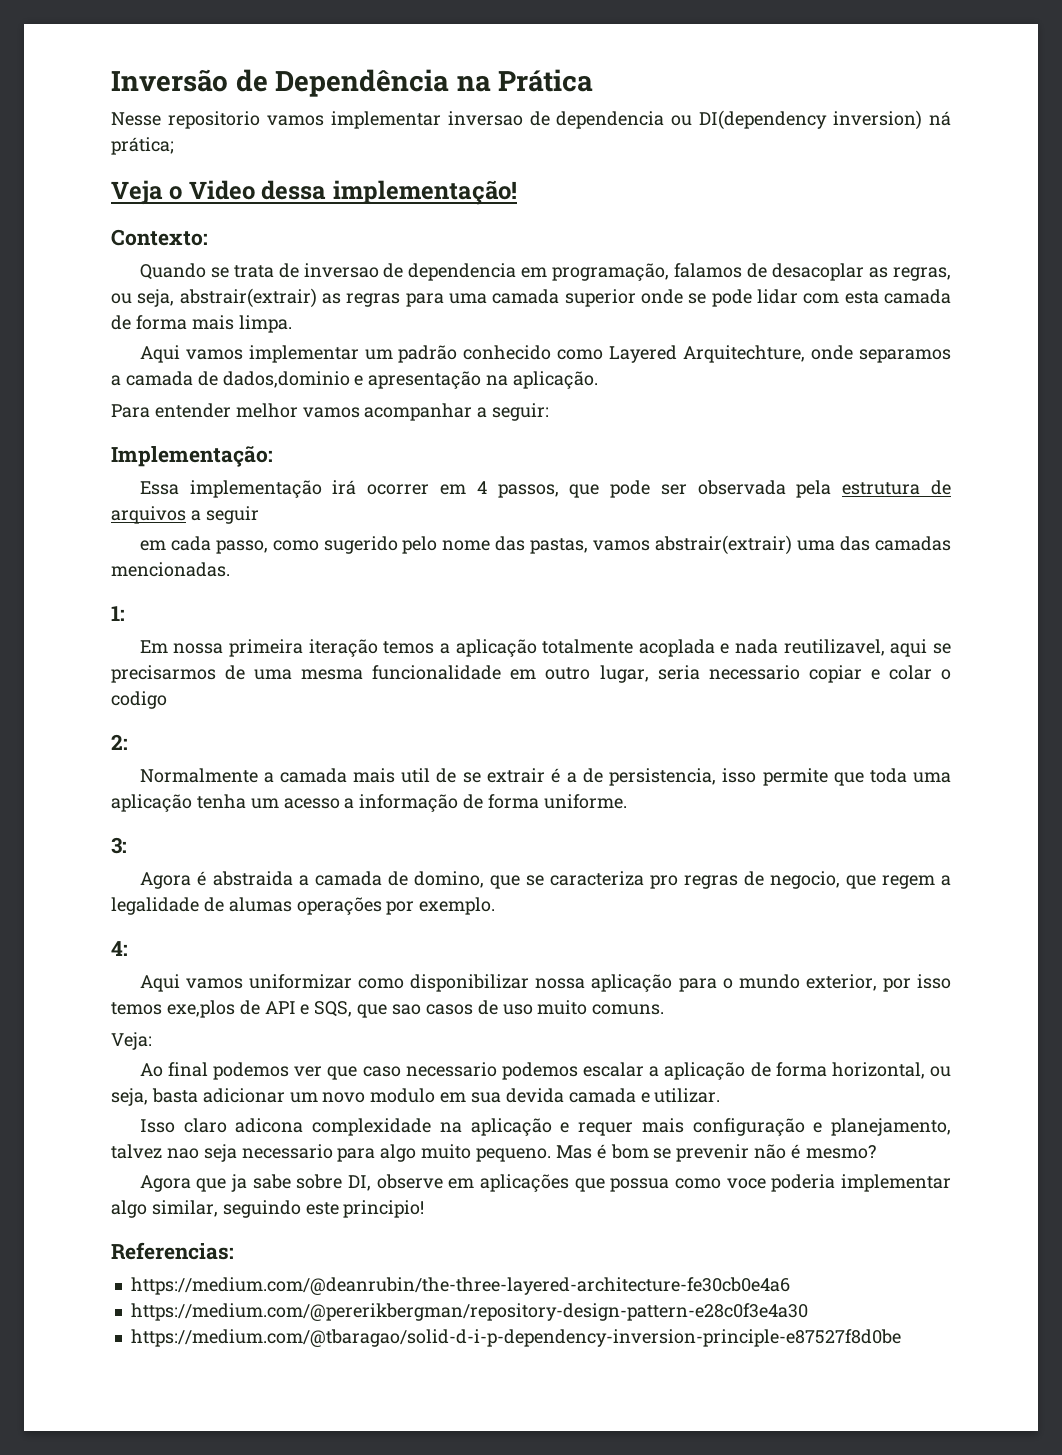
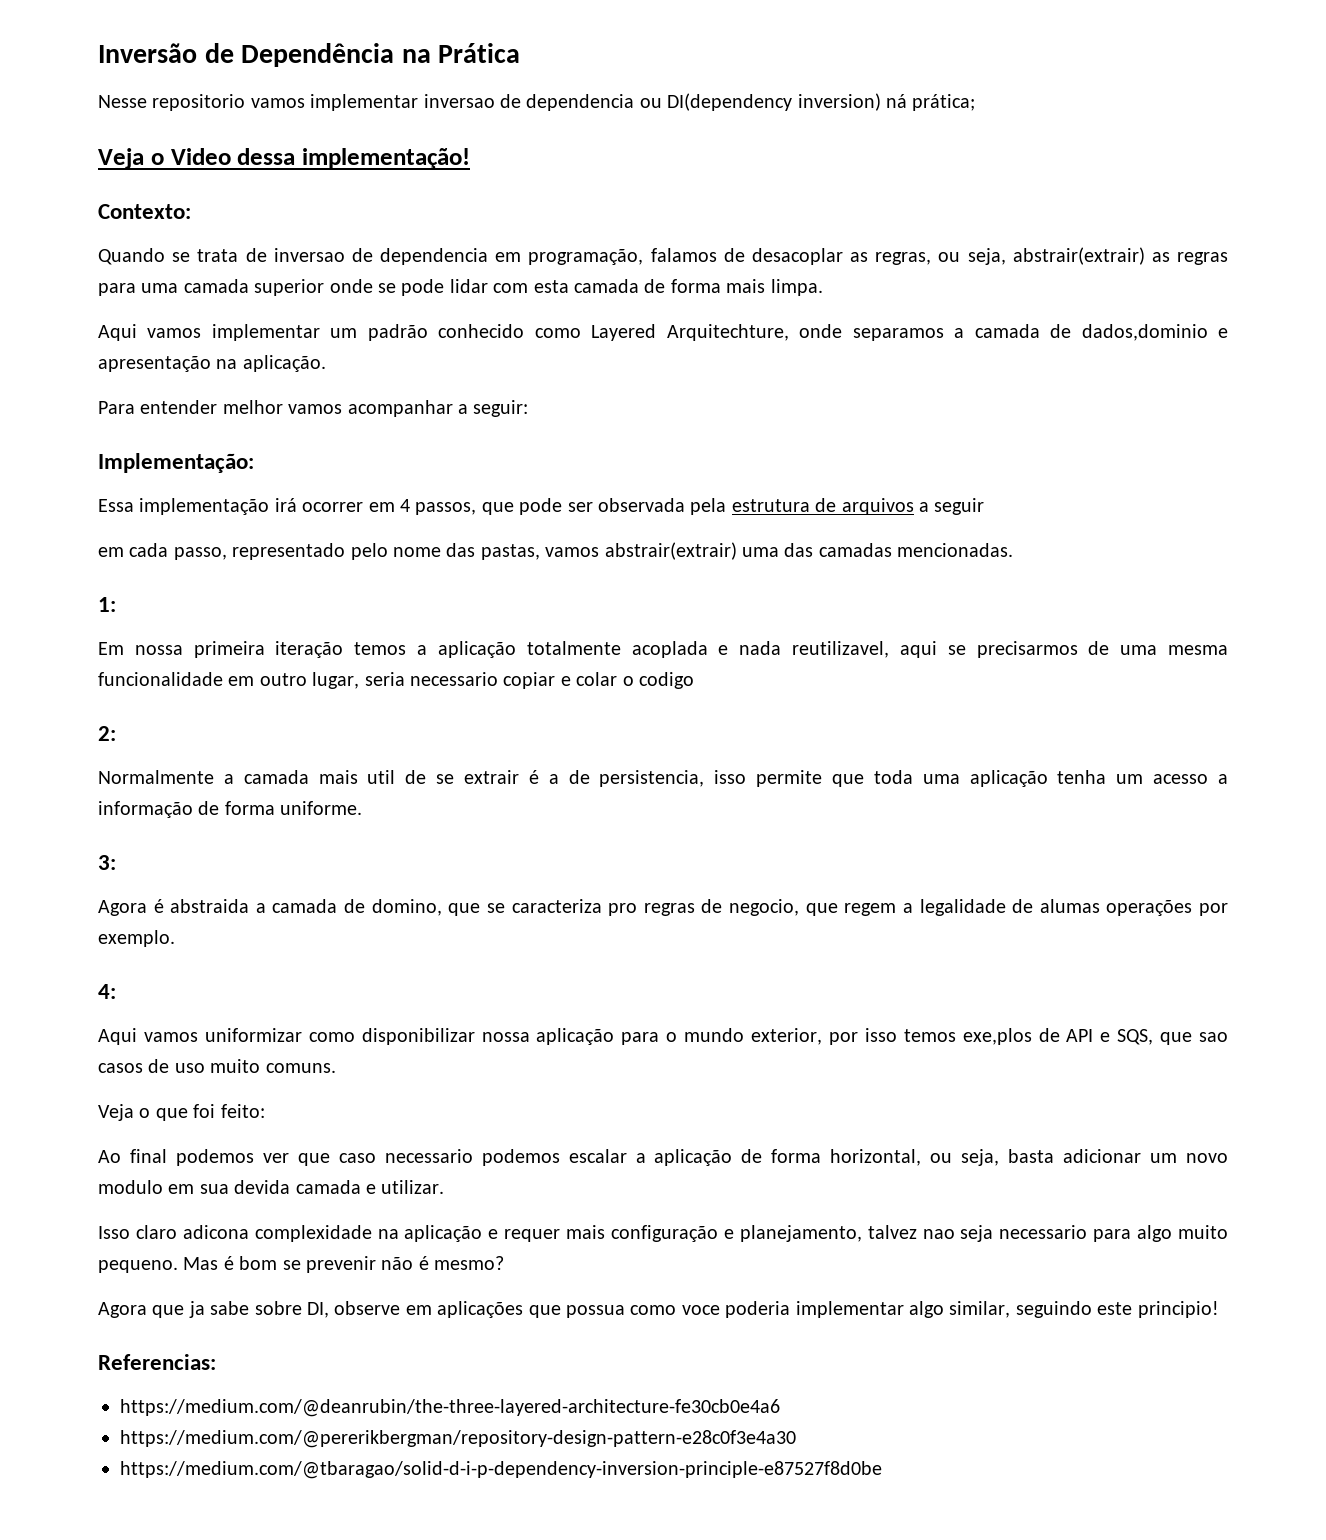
- em cada passo, como sugerido pelo nome das pastas, vamos abstrair(extrair) uma das camadas mencionadas.
+ em cada passo, representado pelo nome das pastas, vamos abstrair(extrair) uma das camadas mencionadas.
- Veja:
+ Veja o que foi feito:

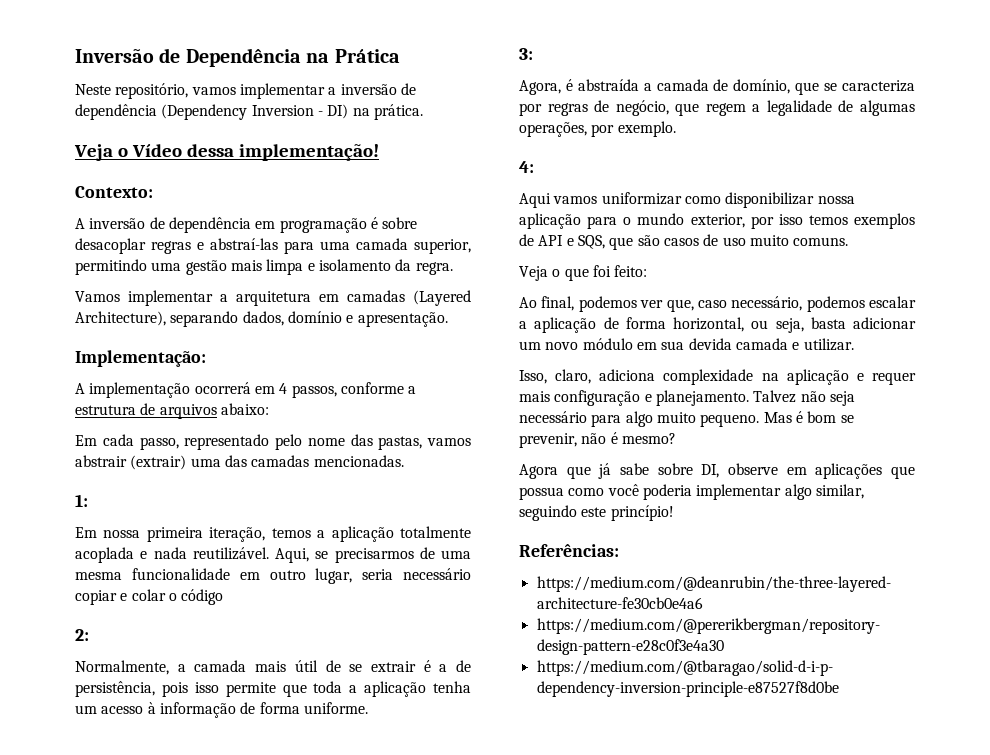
- Nesse repositorio vamos implementar inversao de dependencia ou DI(dependency inversion) ná prática;
- Veja o Video dessa implementação!
+ Neste repositório, vamos implementar a inversão de dependência (Dependency Inversion - DI) na prática.
+ Veja o Vídeo dessa implementação!
- Quando se trata de inversao de dependencia em programação, falamos de desacoplar as regras, ou seja, abstrair(extrair) as regras para uma camada superior onde se pode lidar com esta camada de forma mais limpa.
- Aqui vamos implementar um padrão conhecido como Layered Arquitechture, onde separamos a camada de dados,dominio e apresentação na aplicação.
- Para entender melhor vamos acompanhar a seguir:
+ A inversão de dependência em programação é sobre desacoplar regras e abstraí-las para uma camada superior, permitindo uma gestão mais limpa e isolamento da regra.
+ Vamos implementar a arquitetura em camadas (Layered Architecture), separando dados, domínio e apresentação.
  Implementação:
- Essa implementação irá ocorrer em 4 passos, que pode ser observada pela estrutura de arquivos a seguir
- em cada passo, representado pelo nome das pastas, vamos abstrair(extrair) uma das camadas mencionadas.
+ A implementação ocorrerá em 4 passos, conforme a estrutura de arquivos abaixo:
+ Em cada passo, representado pelo nome das pastas, vamos abstrair (extrair) uma das camadas mencionadas.
- Em nossa primeira iteração temos a aplicação totalmente acoplada e nada reutilizavel, aqui se precisarmos de uma mesma funcionalidade em outro lugar, seria necessario copiar e colar o codigo
+ Em nossa primeira iteração, temos a aplicação totalmente acoplada e nada reutilizável. Aqui, se precisarmos de uma mesma funcionalidade em outro lugar, seria necessário copiar e colar o código
- Normalmente a camada mais util de se extrair é a de persistencia, isso permite que toda uma aplicação tenha um acesso a informação de forma uniforme.
+ Normalmente, a camada mais útil de se extrair é a de persistência, pois isso permite que toda a aplicação tenha um acesso à informação de forma uniforme.
- Agora é abstraida a camada de domino, que se caracteriza pro regras de negocio, que regem a legalidade de alumas operações por exemplo.
+ Agora, é abstraída a camada de domínio, que se caracteriza por regras de negócio, que regem a legalidade de algumas operações, por exemplo.
- Aqui vamos uniformizar como disponibilizar nossa aplicação para o mundo exterior, por isso temos exe,plos de API e SQS, que sao casos de uso muito comuns.
+ Aqui vamos uniformizar como disponibilizar nossa aplicação para o mundo exterior, por isso temos exemplos de API e SQS, que são casos de uso muito comuns.
- Ao final podemos ver que caso necessario podemos escalar a aplicação de forma horizontal, ou seja, basta adicionar um novo modulo em sua devida camada e utilizar.
+ Ao final, podemos ver que, caso necessário, podemos escalar a aplicação de forma horizontal, ou seja, basta adicionar um novo módulo em sua devida camada e utilizar.
- Isso claro adicona complexidade na aplicação e requer mais configuração e planejamento, talvez nao seja necessario para algo muito pequeno.
+ Isso, claro, adiciona complexidade na aplicação e requer mais configuração e planejamento. Talvez não seja necessário para algo muito pequeno.
- Mas é bom se prevenir não é mesmo?
+ Mas é bom se prevenir, não é mesmo?
- Agora que ja sabe sobre DI, observe em aplicações que possua como voce poderia implementar algo similar, seguindo este principio!
- Referencias:
+ Agora que já sabe sobre DI, observe em aplicações que possua como você poderia implementar algo similar, seguindo este princípio!
+ Referências:

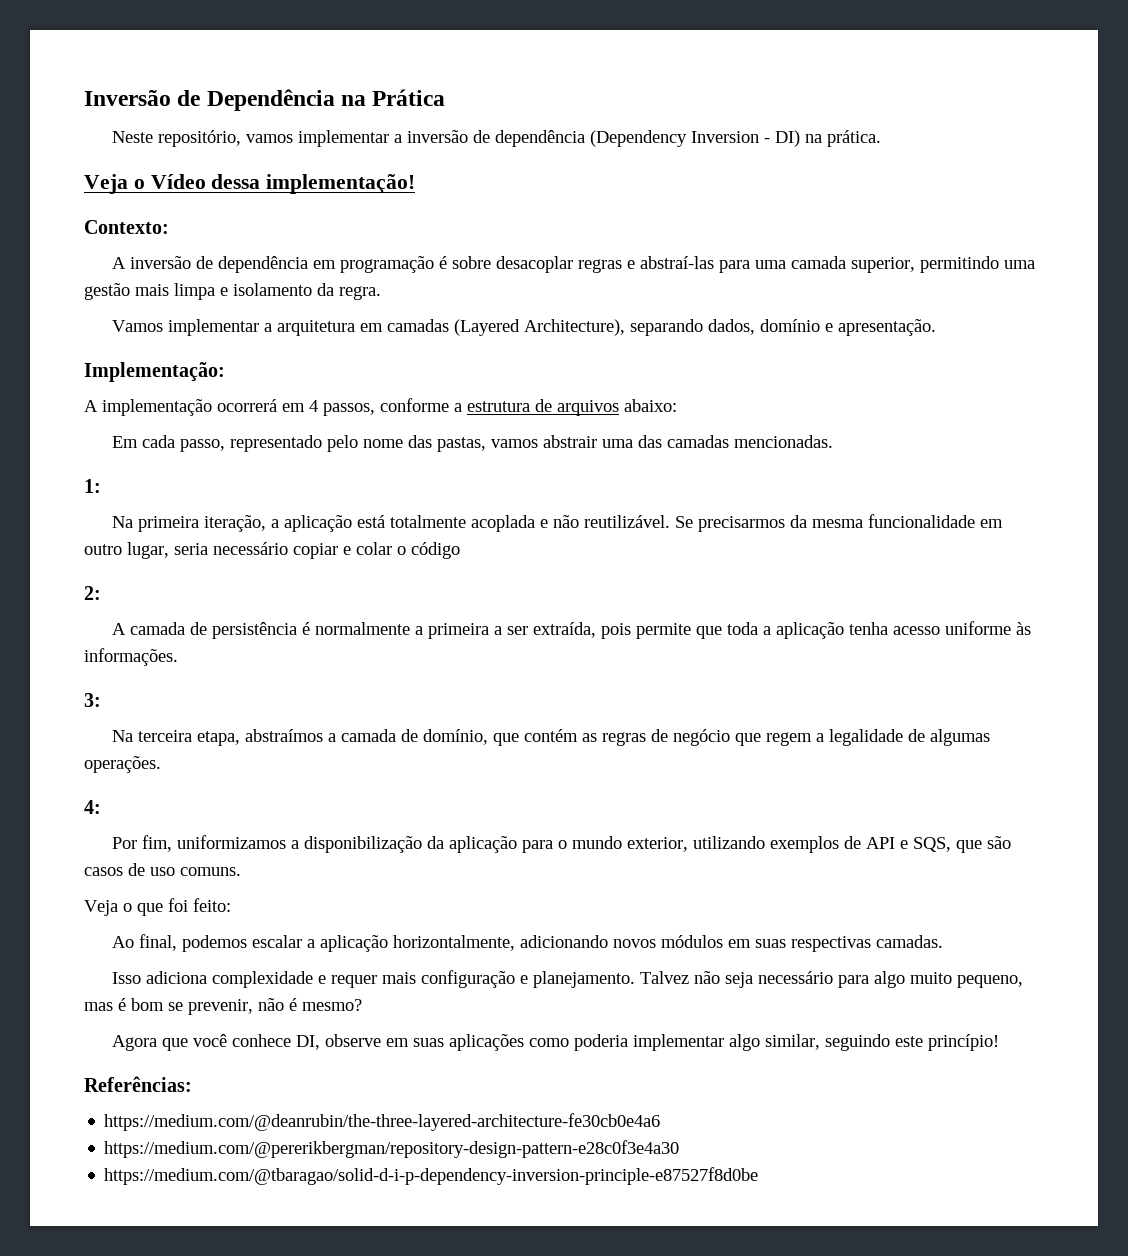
- Em cada passo, representado pelo nome das pastas, vamos abstrair (extrair) uma das camadas mencionadas.
+ Em cada passo, representado pelo nome das pastas, vamos abstrair uma das camadas mencionadas.
- Em nossa primeira iteração, temos a aplicação totalmente acoplada e nada reutilizável. Aqui, se precisarmos de uma mesma funcionalidade em outro lugar, seria necessário copiar e colar o código
+ Na primeira iteração, a aplicação está totalmente acoplada e não reutilizável. Se precisarmos da mesma funcionalidade em outro lugar, seria necessário copiar e colar o código
- Normalmente, a camada mais útil de se extrair é a de persistência, pois isso permite que toda a aplicação tenha um acesso à informação de forma uniforme.
+ A camada de persistência é normalmente a primeira a ser extraída, pois permite que toda a aplicação tenha acesso uniforme às informações.
  3:
- Agora, é abstraída a camada de domínio, que se caracteriza por regras de negócio, que regem a legalidade de algumas operações, por exemplo.
+ Na terceira etapa, abstraímos a camada de domínio, que contém as regras de negócio que regem a legalidade de algumas operações.
  4:
- Aqui vamos uniformizar como disponibilizar nossa aplicação para o mundo exterior, por isso temos exemplos de API e SQS, que são casos de uso muito comuns.
+ Por fim, uniformizamos a disponibilização da aplicação para o mundo exterior, utilizando exemplos de API e SQS, que são casos de uso comuns.
- Ao final, podemos ver que, caso necessário, podemos escalar a aplicação de forma horizontal, ou seja, basta adicionar um novo módulo em sua devida camada e utilizar.
- Isso, claro, adiciona complexidade na aplicação e requer mais configuração e planejamento.
+ Ao final, podemos escalar a aplicação horizontalmente, adicionando novos módulos em suas respectivas camadas.
+ Isso adiciona complexidade e requer mais configuração e planejamento.
- Talvez não seja necessário para algo muito pequeno. Mas é bom se prevenir, não é mesmo?
+ Talvez não seja necessário para algo muito pequeno, mas é bom se prevenir, não é mesmo?
- Agora que já sabe sobre DI, observe em aplicações que possua como você poderia implementar algo similar, seguindo este princípio!
+ Agora que você conhece DI, observe em suas aplicações como poderia implementar algo similar, seguindo este princípio!

